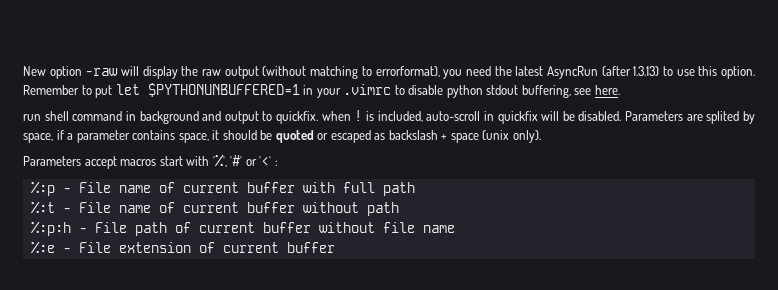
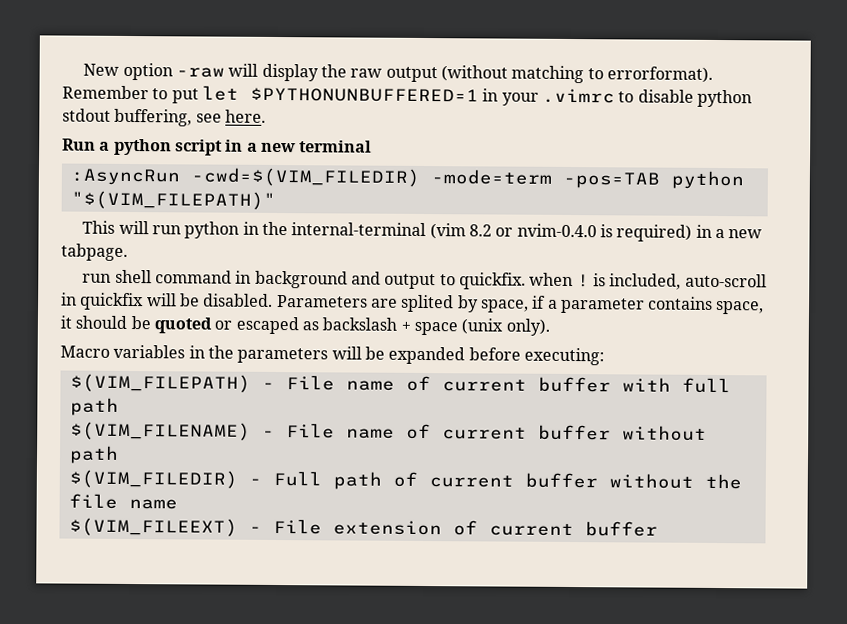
- New option -raw will display the raw output (without matching to errorformat), you need the latest AsyncRun (after 1.3.13) to use this option.
+ New option -raw will display the raw output (without matching to errorformat).
+ Run a python script in a new terminal
+ :AsyncRun -cwd=$(VIM_FILEDIR) -mode=term -pos=TAB python "$(VIM_FILEPATH)"
+ This will run python in the internal-terminal (vim 8.2 or nvim-0.4.0 is required) in a new tabpage.
- Parameters accept macros start with '%', '#' or '<' :
- %:p - File name of current buffer with full path
+ Macro variables in the parameters will be expanded before executing:
+ $(VIM_FILEPATH) - File name of current buffer with full path
- %:t - File name of current buffer without path
+ $(VIM_FILENAME) - File name of current buffer without path
- %:p:h - File path of current buffer without file name
+ $(VIM_FILEDIR) - Full path of current buffer without the file name
- %:e - File extension of current buffer
+ $(VIM_FILEEXT) - File extension of current buffer

